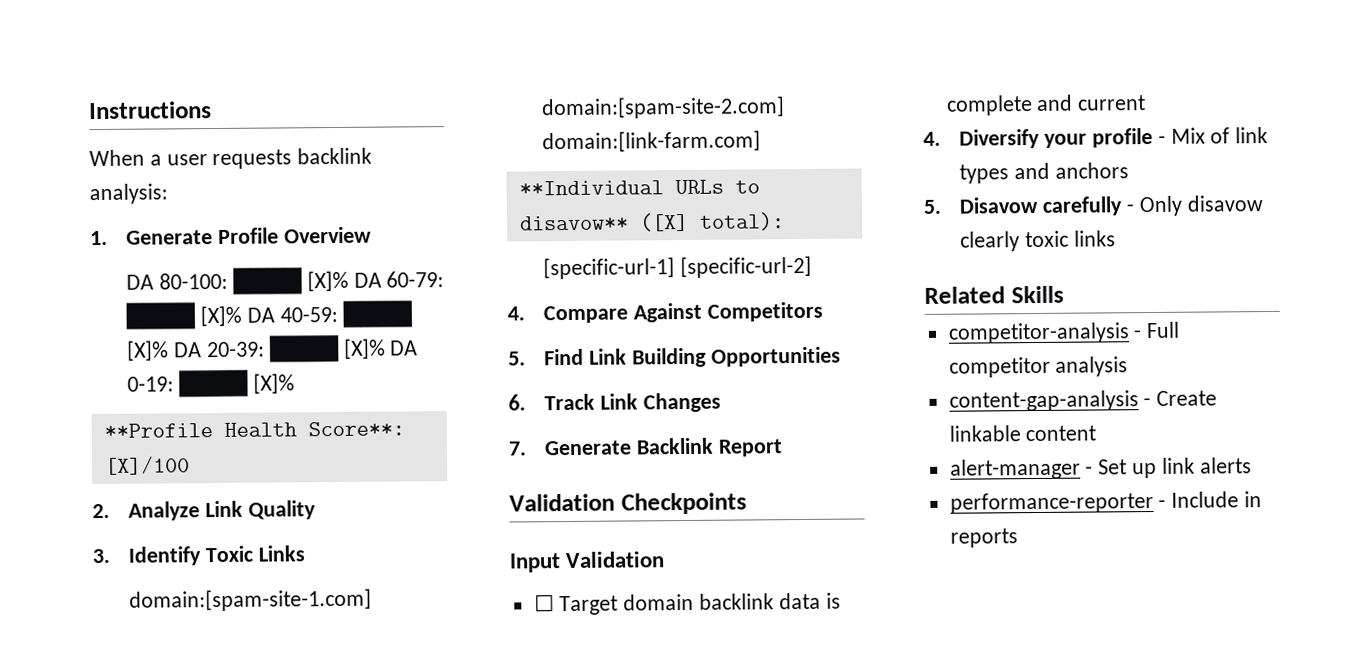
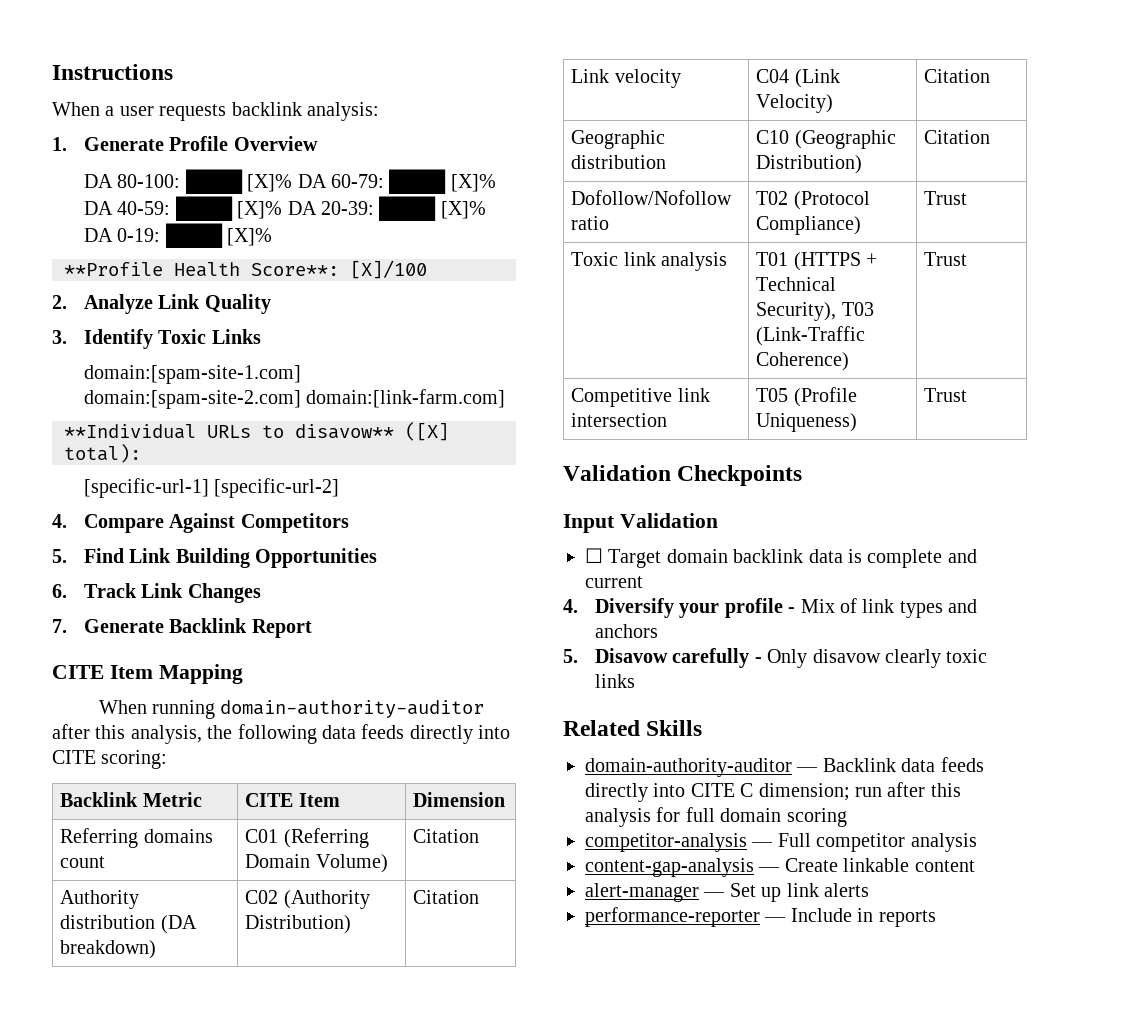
+ CITE Item Mapping
+ When running domain-authority-auditor after this analysis, the following data feeds directly into CITE scoring:
+ Backlink Metric | CITE Item | Dimension
+ Referring domains count | C01 (Referring Domain Volume) | Citation
+ Authority distribution (DA breakdown) | C02 (Authority Distribution) | Citation
+ Link velocity | C04 (Link Velocity) | Citation
+ Geographic distribution | C10 (Geographic Distribution) | Citation
+ Dofollow/Nofollow ratio | T02 (Protocol Compliance) | Trust
+ Toxic link analysis | T01 (HTTPS + Technical Security), T03 (Link-Traffic Coherence) | Trust
+ Competitive link intersection | T05 (Profile Uniqueness) | Trust
+ domain-authority-auditor — Backlink data feeds directly into CITE C dimension; run after this analysis for full domain scoring
- competitor-analysis - Full competitor analysis
+ competitor-analysis — Full competitor analysis
- content-gap-analysis - Create linkable content
+ content-gap-analysis — Create linkable content
- alert-manager - Set up link alerts
+ alert-manager — Set up link alerts
- performance-reporter - Include in reports
+ performance-reporter — Include in reports

